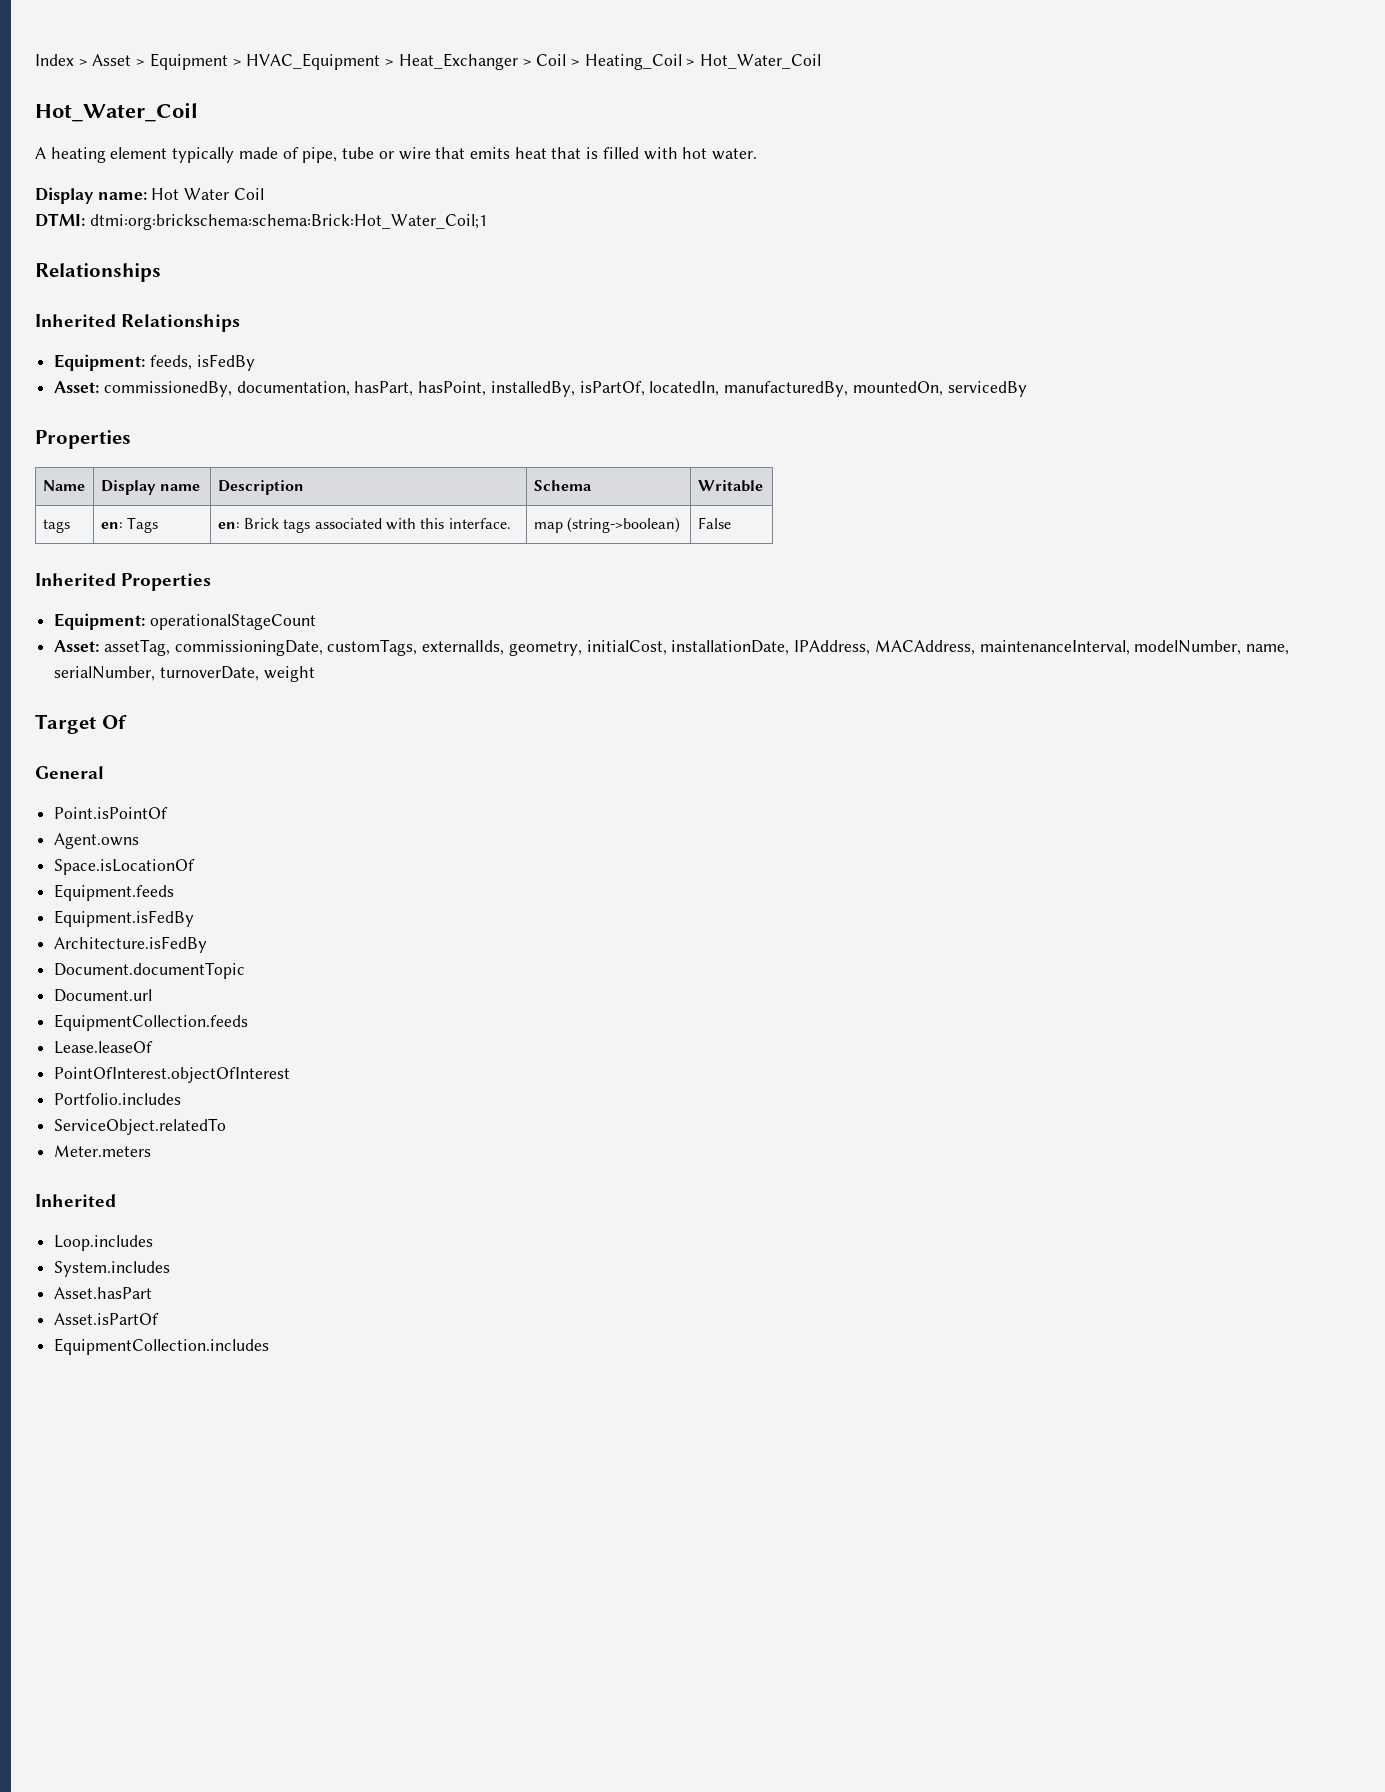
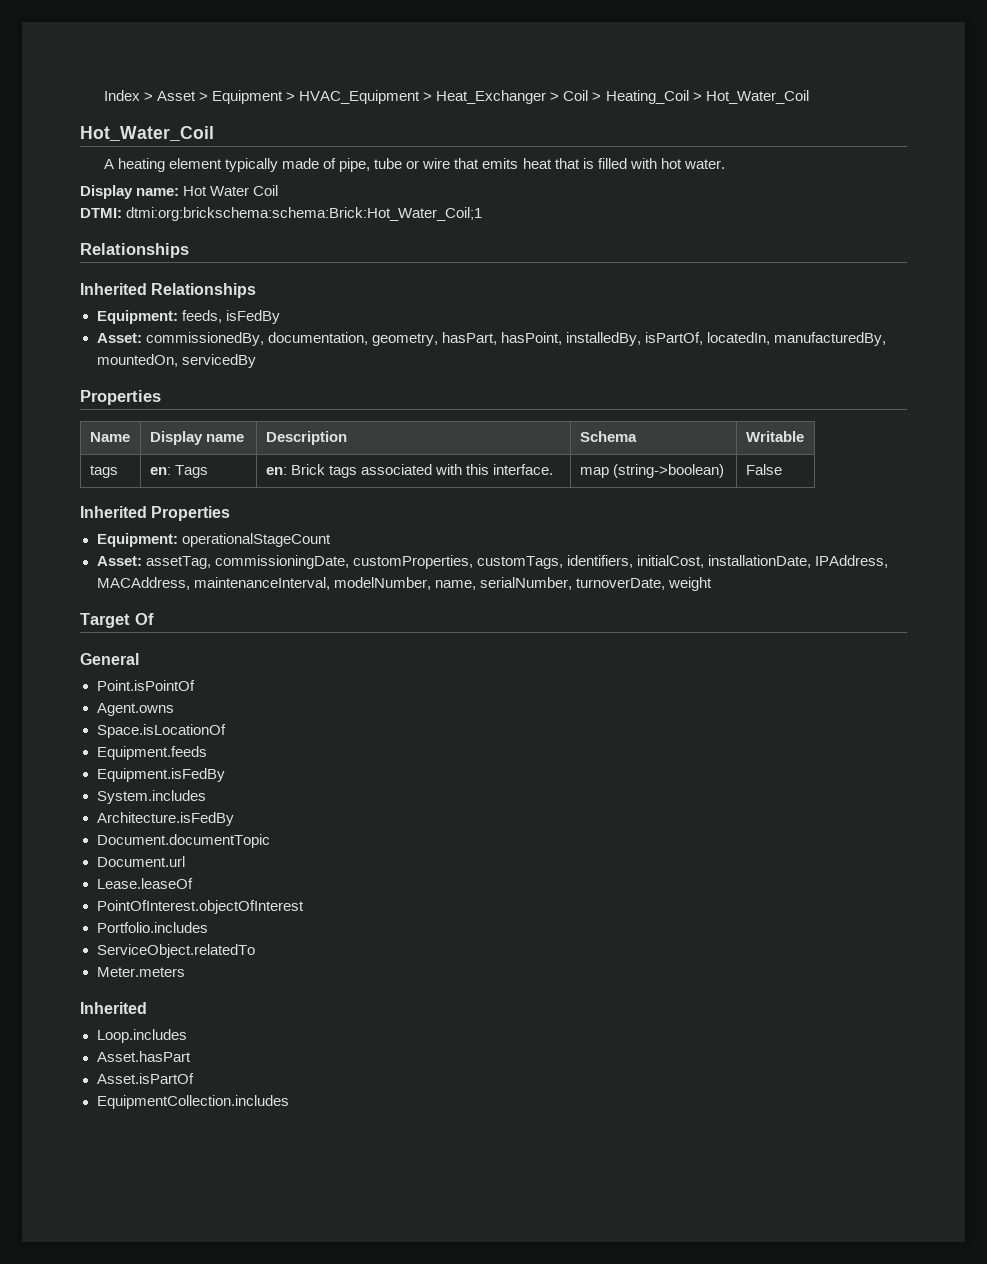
- Asset: commissionedBy, documentation, hasPart, hasPoint, installedBy, isPartOf, locatedIn, manufacturedBy, mountedOn, servicedBy
+ Asset: commissionedBy, documentation, geometry, hasPart, hasPoint, installedBy, isPartOf, locatedIn, manufacturedBy, mountedOn, servicedBy
- Asset: assetTag, commissioningDate, customTags, externalIds, geometry, initialCost, installationDate, IPAddress, MACAddress, maintenanceInterval, modelNumber, name, serialNumber, turnoverDate, weight
+ Asset: assetTag, commissioningDate, customProperties, customTags, identifiers, initialCost, installationDate, IPAddress, MACAddress, maintenanceInterval, modelNumber, name, serialNumber, turnoverDate, weight
+ System.includes
- EquipmentCollection.feeds
- System.includes

